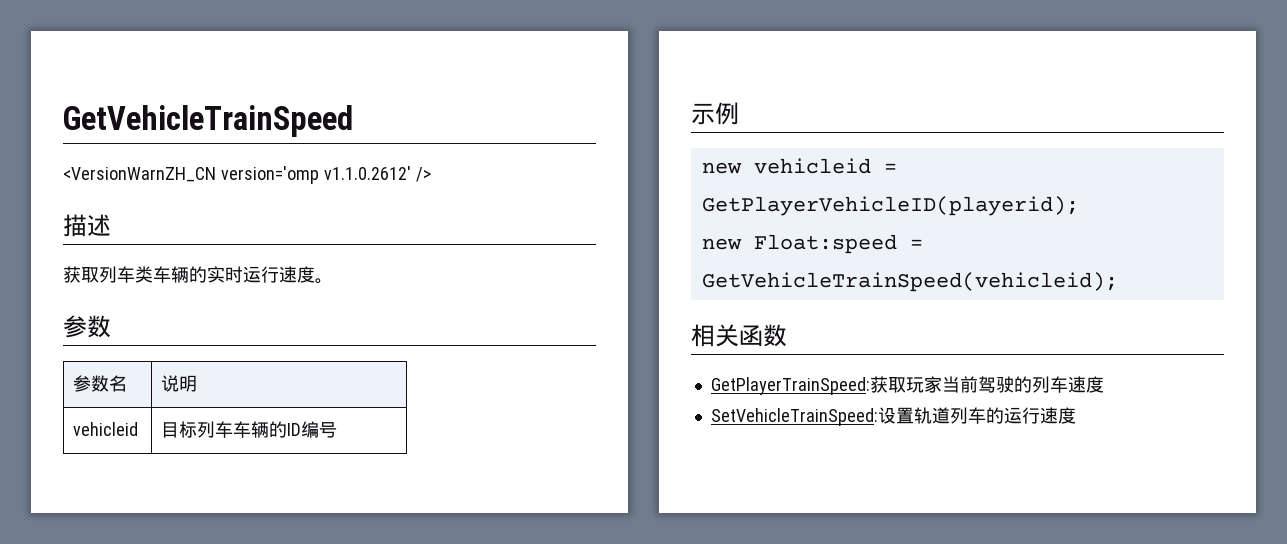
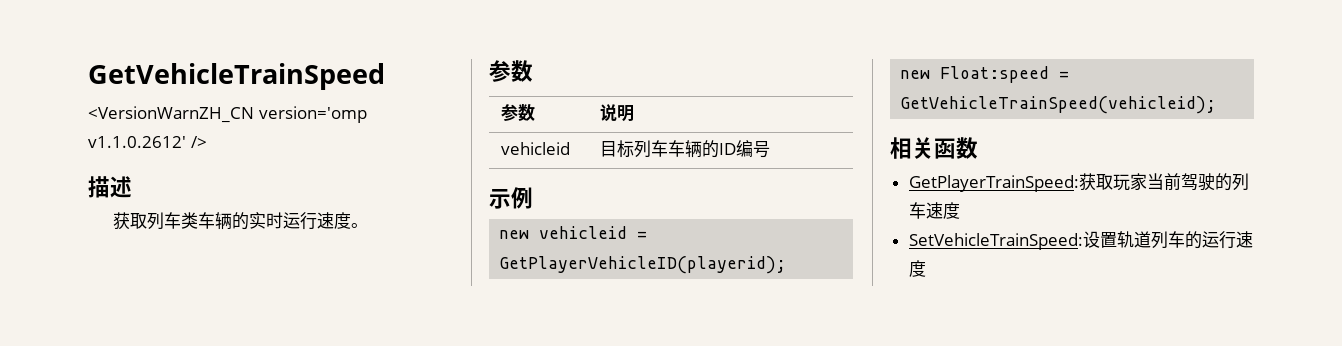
- 参数名 | 说明
+ 参数 | 说明

